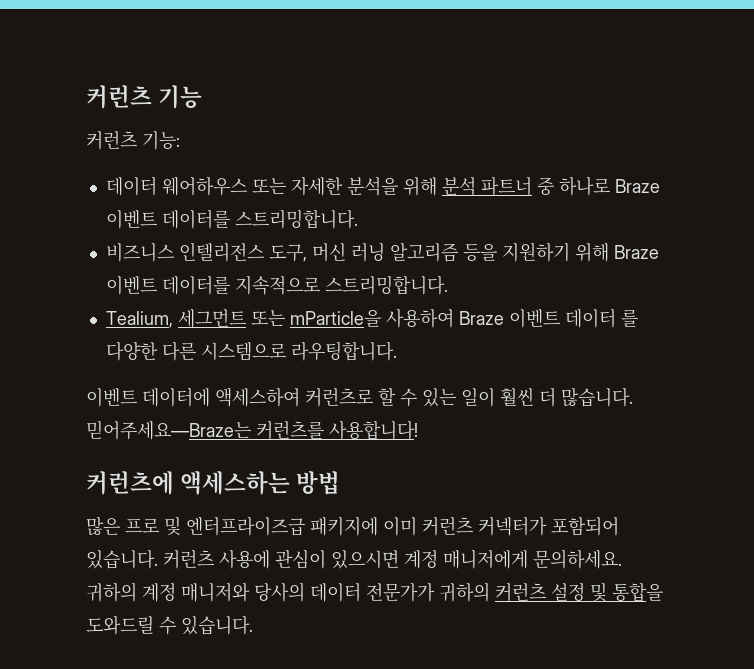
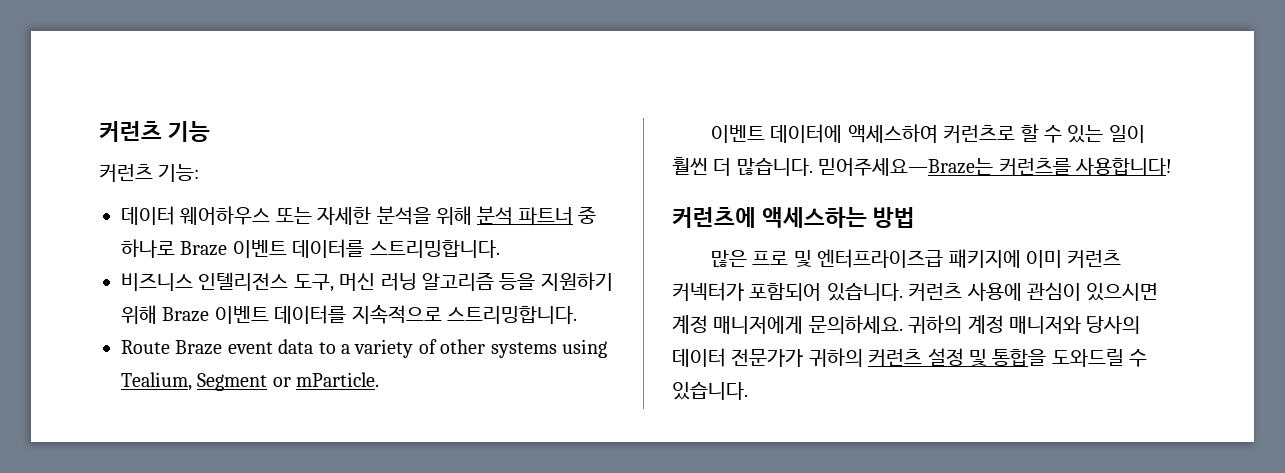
- Tealium, 세그먼트 또는 mParticle을 사용하여 Braze 이벤트 데이터 를 다양한 다른 시스템으로 라우팅합니다.
+ Route Braze event data to a variety of other systems using Tealium, Segment or mParticle.

